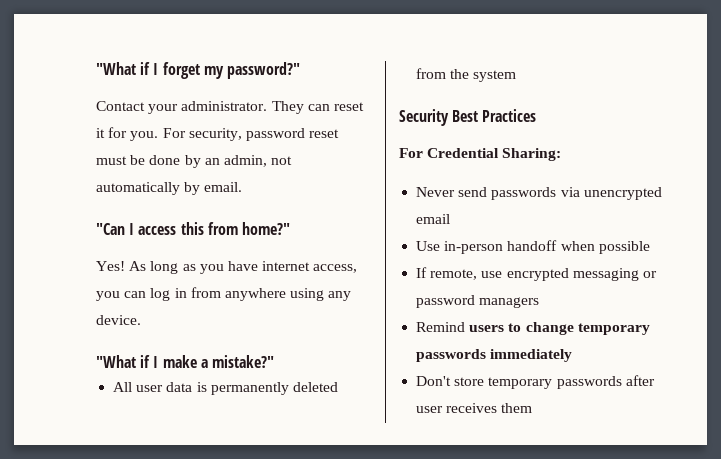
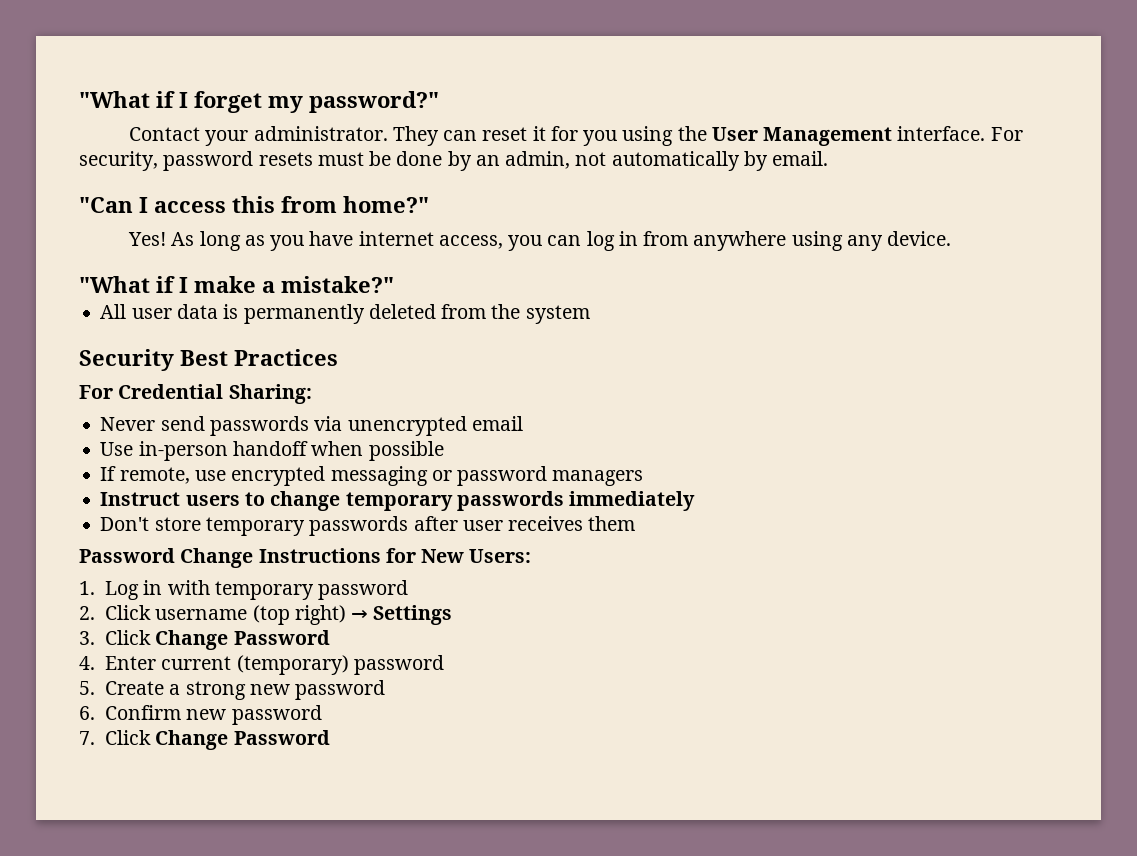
- They can reset it for you.
+ They can reset it for you using the User Management interface.
- For security, password reset must be done by an admin, not automatically by email.
+ For security, password resets must be done by an admin, not automatically by email.
- Remind users to change temporary passwords immediately
+ Instruct users to change temporary passwords immediately
+ Password Change Instructions for New Users:
+ 1. Log in with temporary password
+ 2. Click username (top right) → Settings
+ 3. Click Change Password
+ 4. Enter current (temporary) password
+ 5. Create a strong new password
+ 6. Confirm new password
+ 7. Click Change Password

